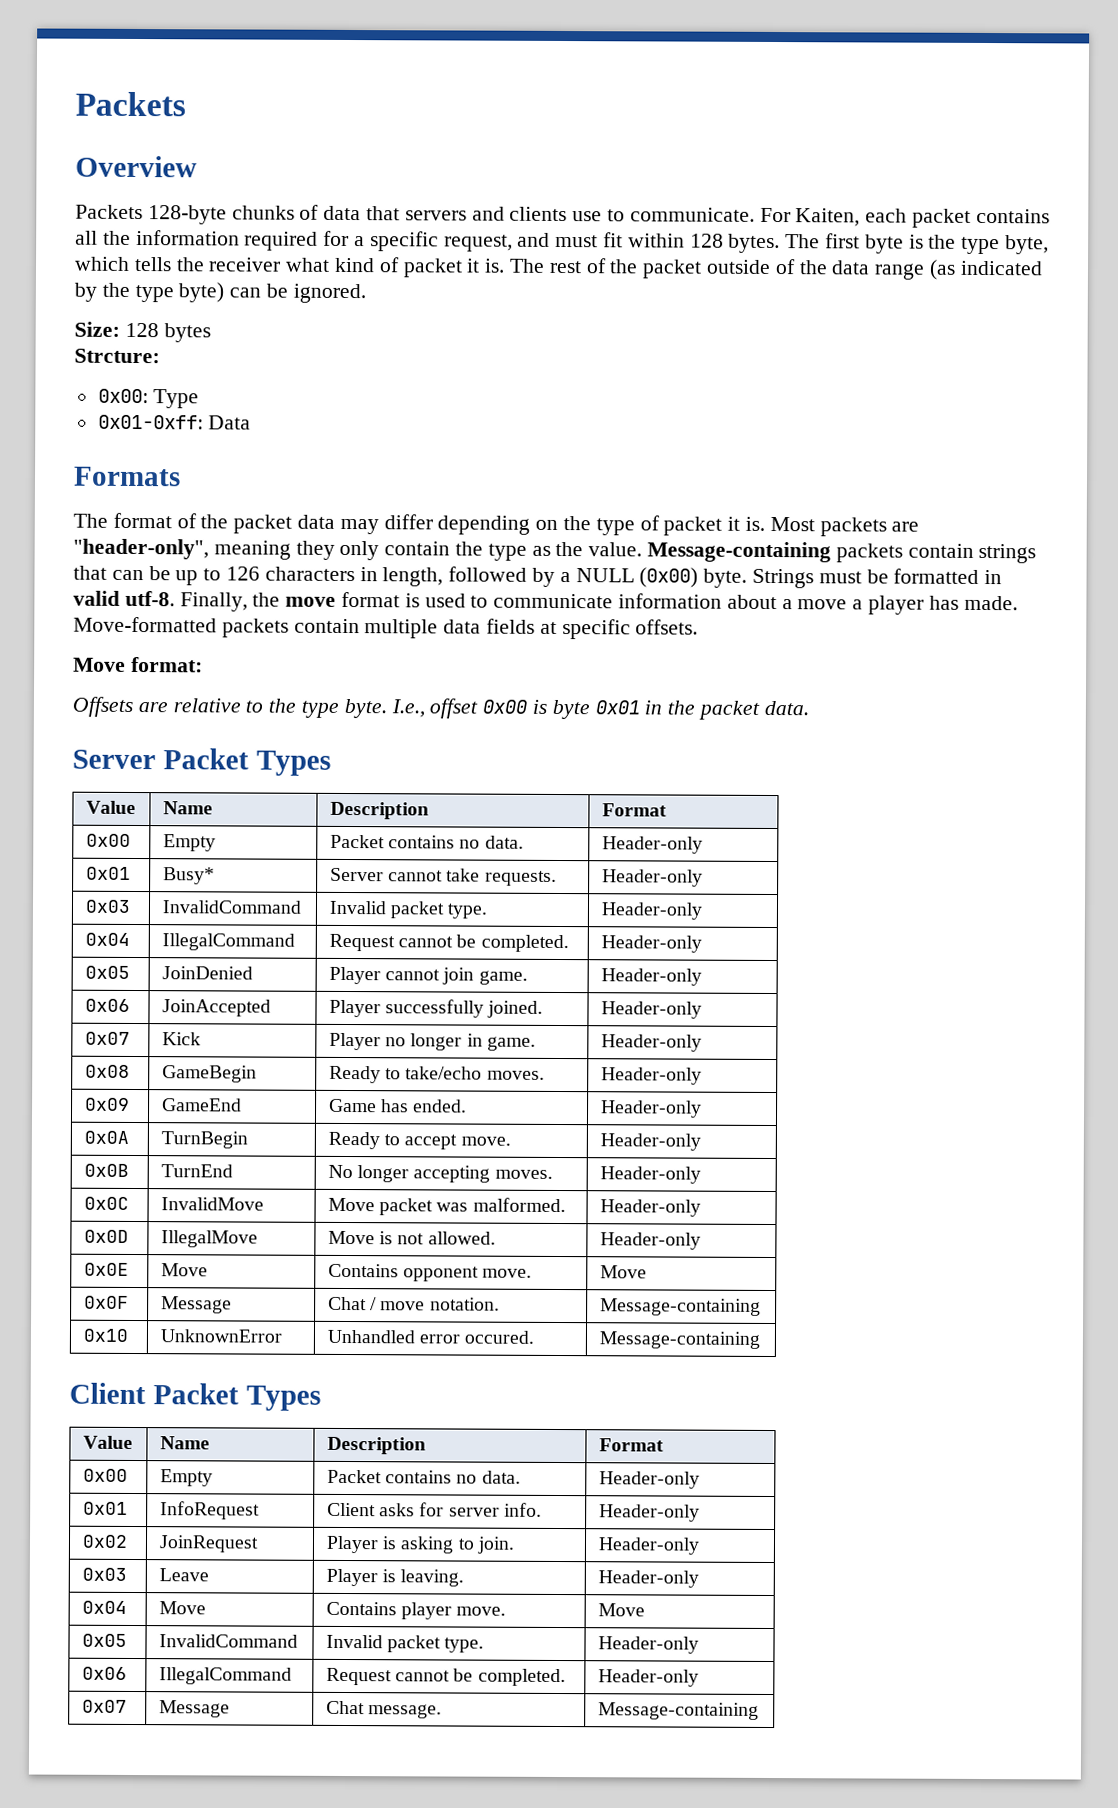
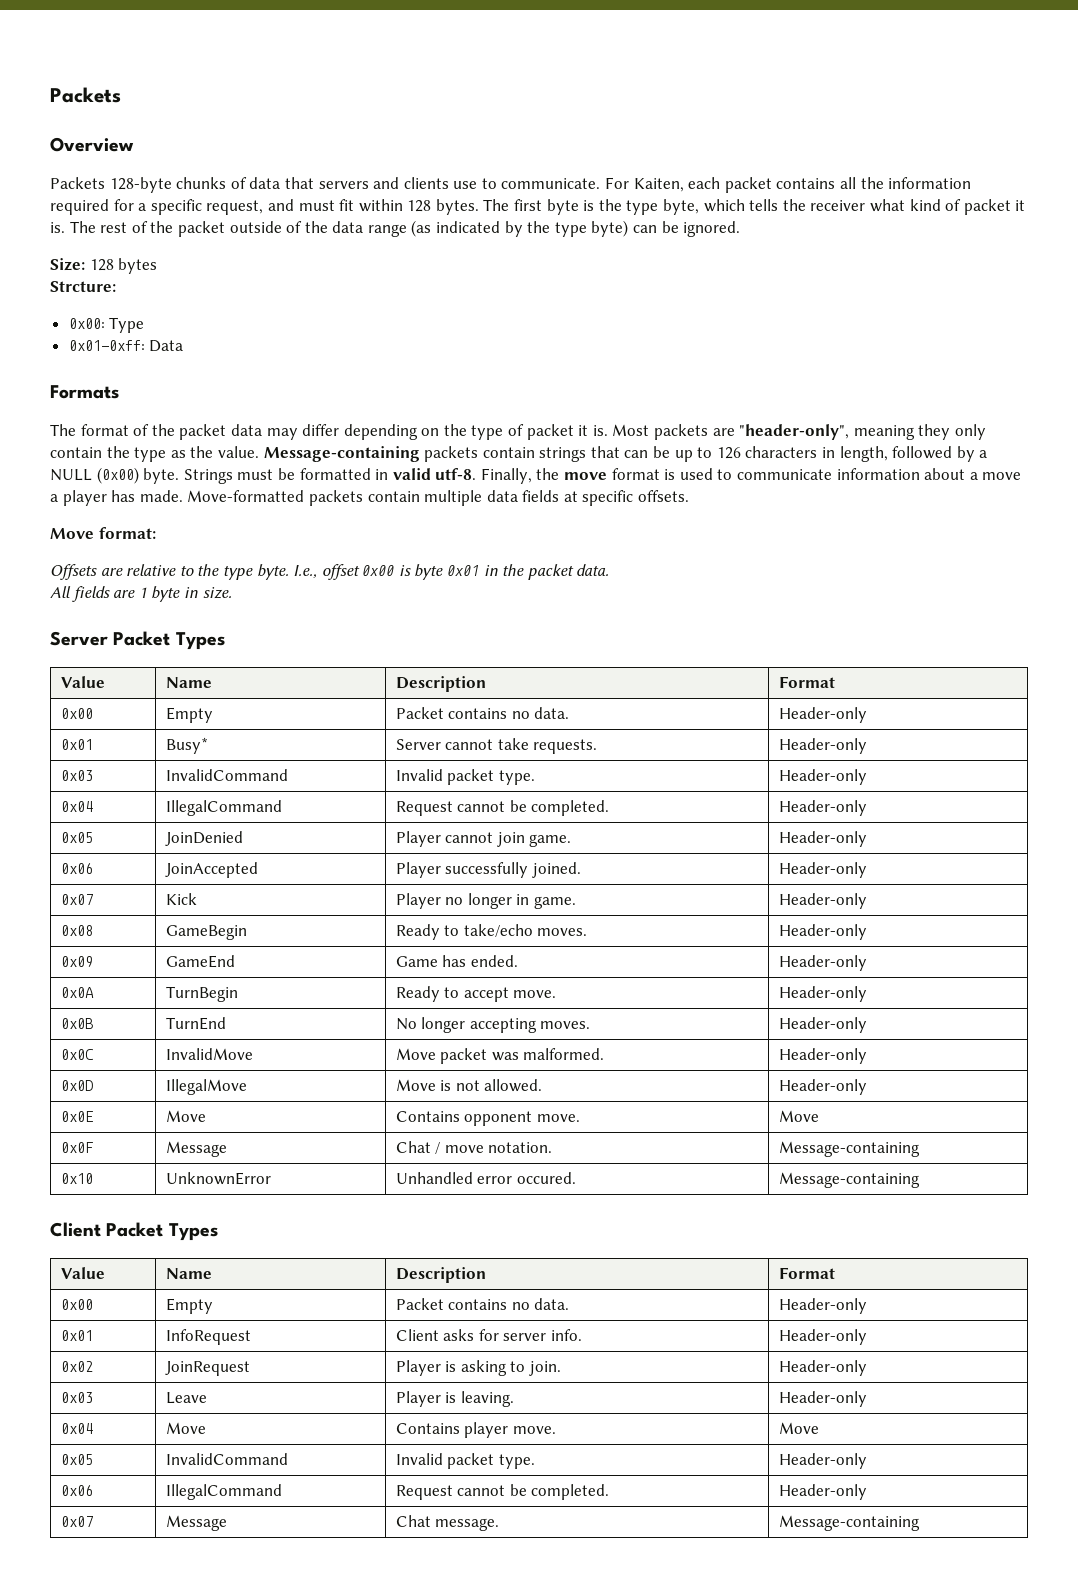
+ All fields are 1 byte in size.

